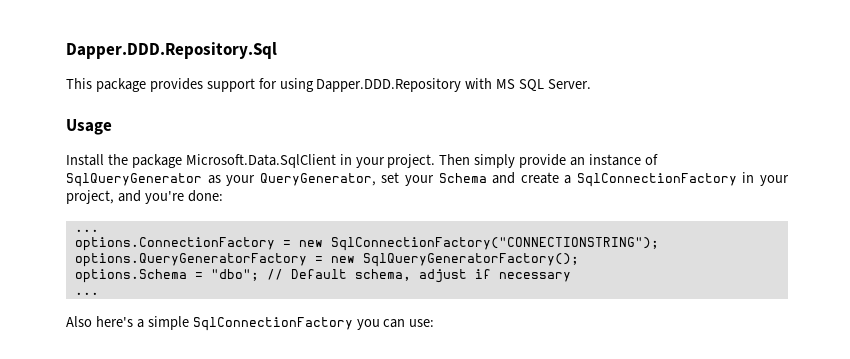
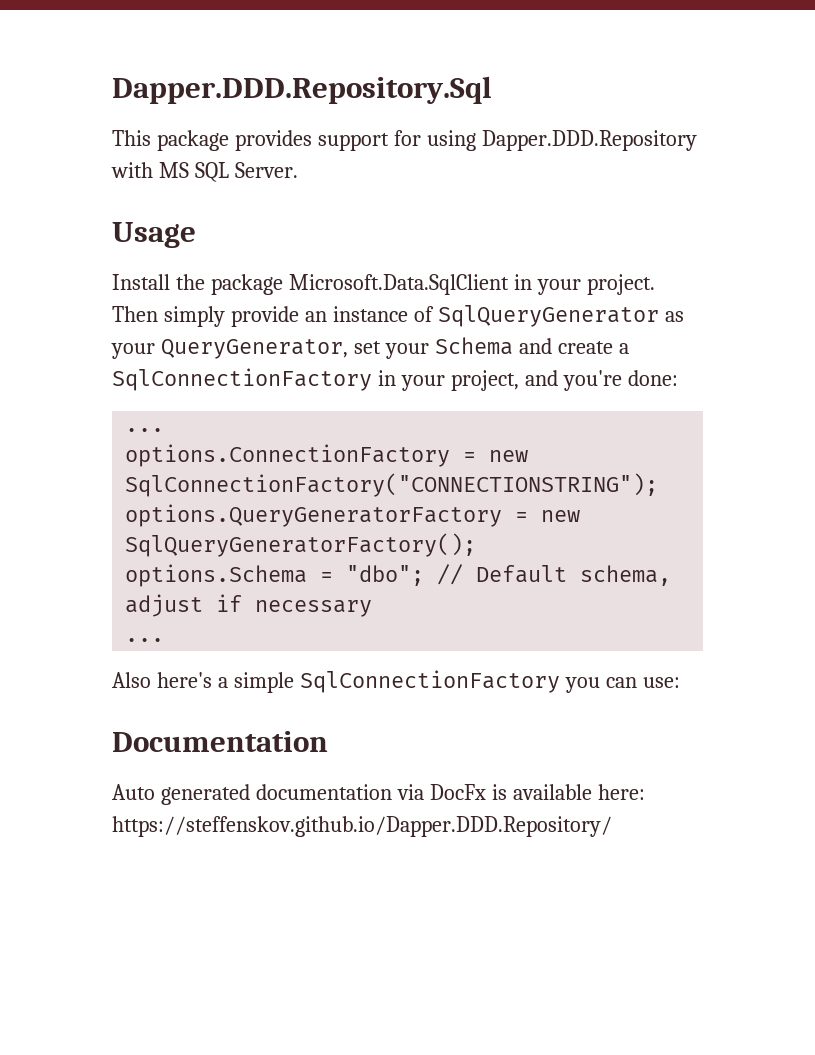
+ Documentation
+ Auto generated documentation via DocFx is available here: https://steffenskov.github.io/Dapper.DDD.Repository/

